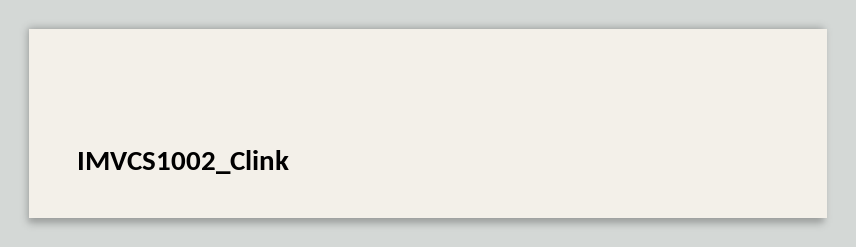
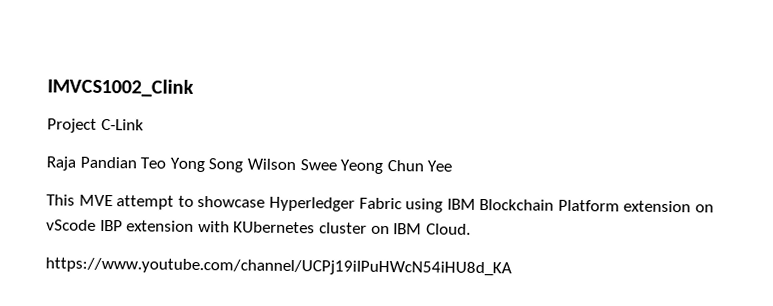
+ Project C-Link
+ Raja Pandian Teo Yong Song Wilson Swee Yeong Chun Yee
+ This MVE attempt to showcase Hyperledger Fabric using IBM Blockchain Platform extension on vScode IBP extension with KUbernetes cluster on IBM Cloud.
+ https://www.youtube.com/channel/UCPj19iIPuHWcN54iHU8d_KA

